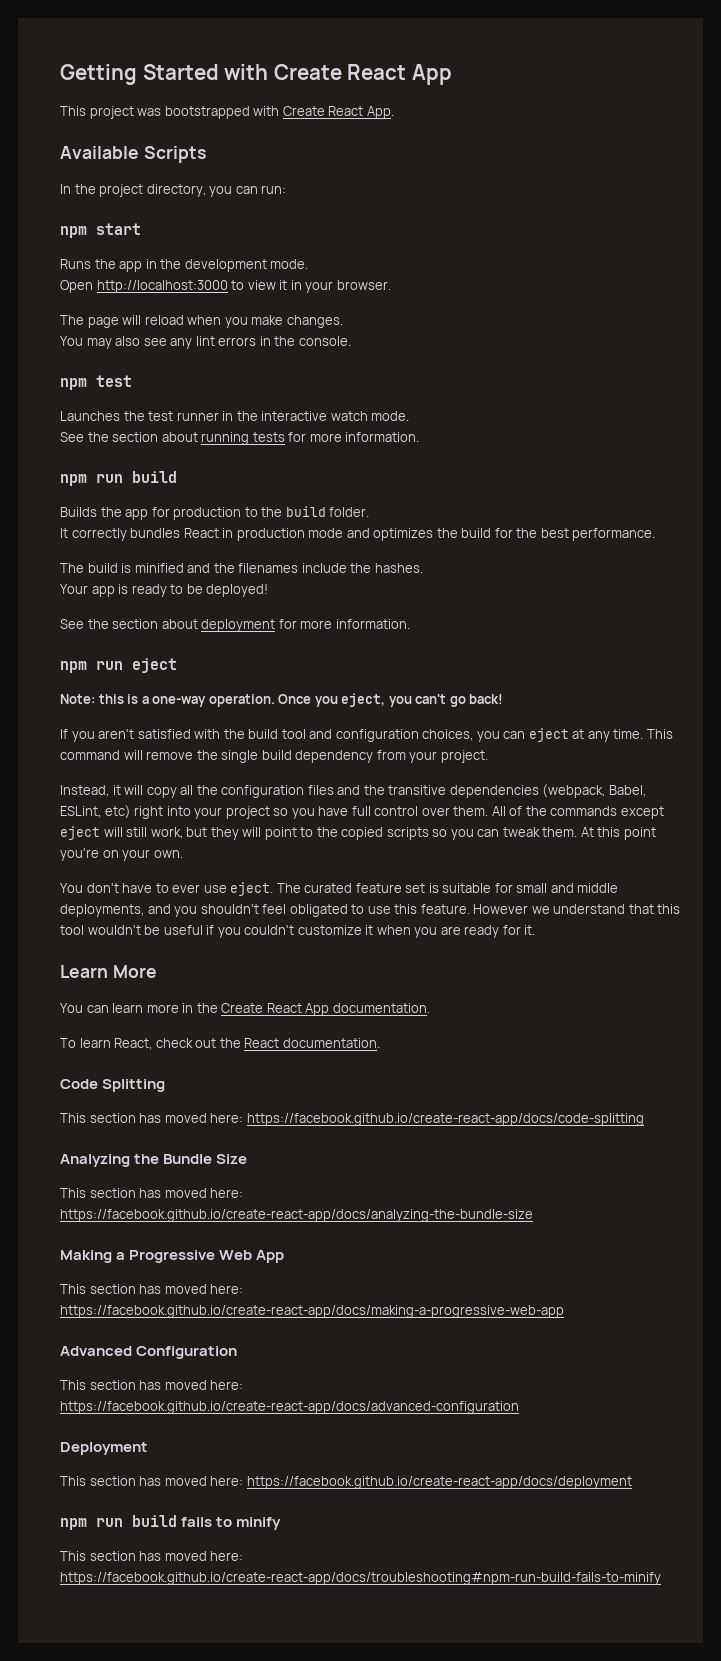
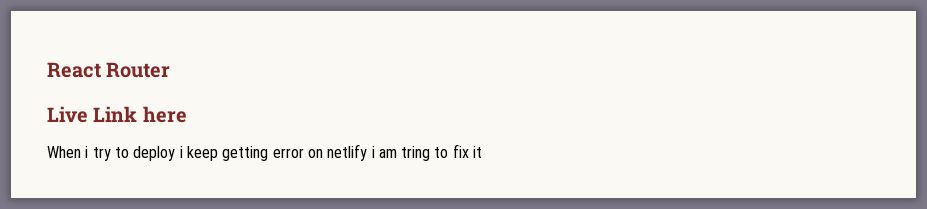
- Getting Started with Create React App
- This project was bootstrapped with Create React App.
- Available Scripts
- In the project directory, you can run:
- npm start
- Runs the app in the development mode.
- Open http://localhost:3000 to view it in your browser.
- The page will reload when you make changes.
- You may also see any lint errors in the console.
- npm test
- Launches the test runner in the interactive watch mode.
- See the section about running tests for more information.
- npm run build
- Builds the app for production to the build folder.
- It correctly bundles React in production mode and optimizes the build for the best performance.
- The build is minified and the filenames include the hashes.
- Your app is ready to be deployed!
- See the section about deployment for more information.
- npm run eject
- Note: this is a one-way operation. Once you eject, you can't go back!
- If you aren't satisfied with the build tool and configuration choices, you can eject at any time. This command will remove the single build dependency from your project.
- Instead, it will copy all the configuration files and the transitive dependencies (webpack, Babel, ESLint, etc) right into your project so you have full control over them. All of the commands except eject will still work, but they will point to the copied scripts so you can tweak them. At this point you're on your own.
- You don't have to ever use eject. The curated feature set is suitable for small and middle deployments, and you shouldn't feel obligated to use this feature. However we understand that this tool wouldn't be useful if you couldn't customize it when you are ready for it.
- Learn More
- You can learn more in the Create React App documentation.
- To learn React, check out the React documentation.
- Code Splitting
- This section has moved here: https://facebook.github.io/create-react-app/docs/code-splitting
- Analyzing the Bundle Size
- This section has moved here: https://facebook.github.io/create-react-app/docs/analyzing-the-bundle-size
- Making a Progressive Web App
- This section has moved here: https://facebook.github.io/create-react-app/docs/making-a-progressive-web-app
- Advanced Configuration
- This section has moved here: https://facebook.github.io/create-react-app/docs/advanced-configuration
- Deployment
- This section has moved here: https://facebook.github.io/create-react-app/docs/deployment
- npm run build fails to minify
- This section has moved here: https://facebook.github.io/create-react-app/docs/troubleshooting#npm-run-build-fails-to-minify
+ React Router
+ Live Link here
+ When i try to deploy i keep getting error on netlify i am tring to fix it

